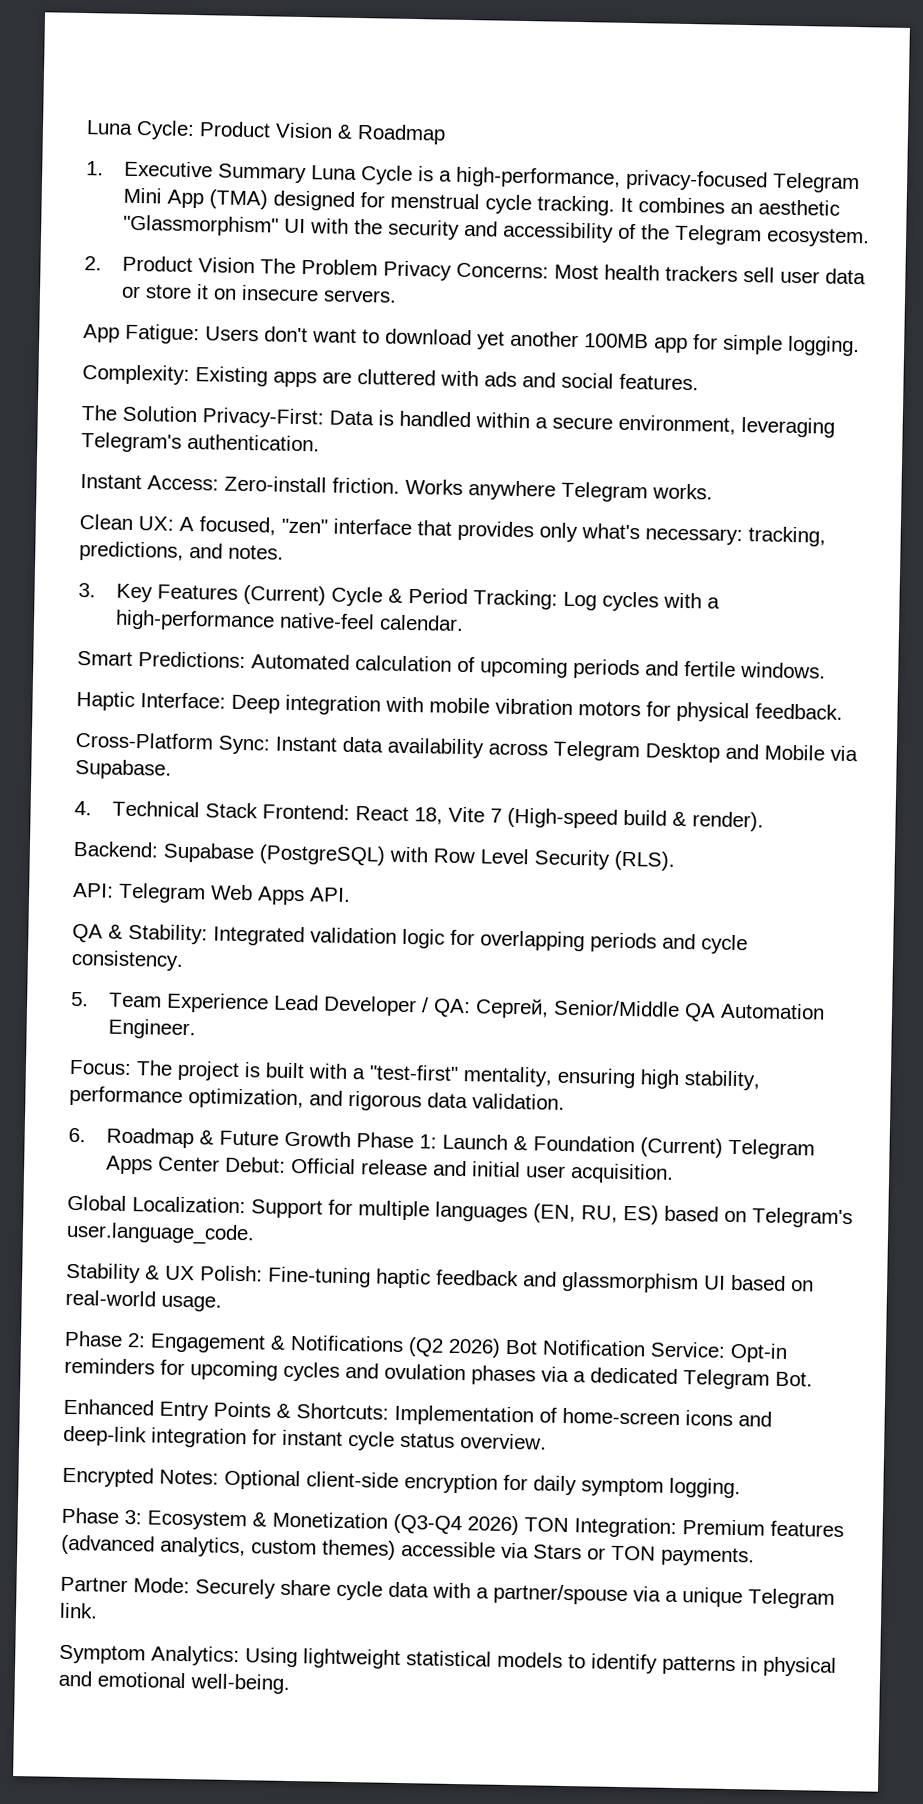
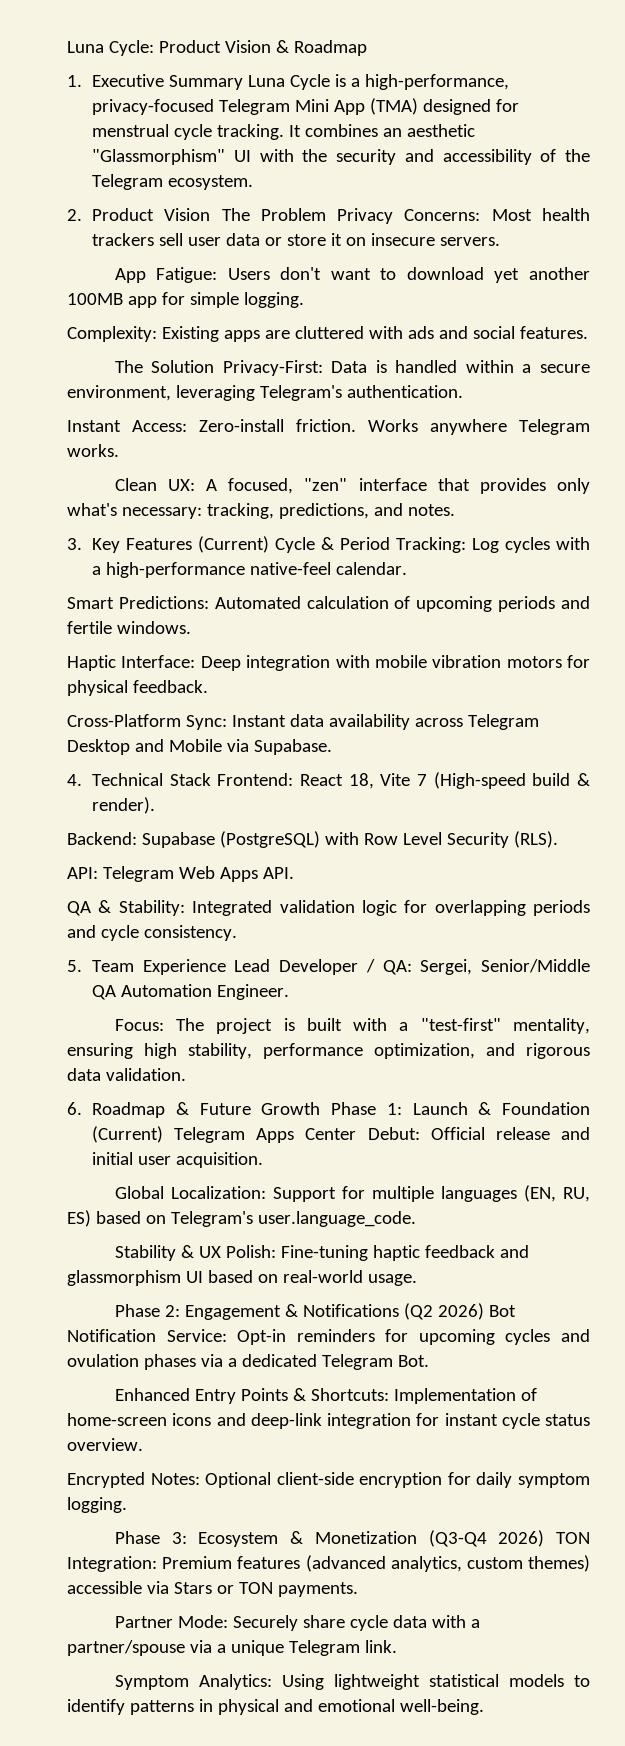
- 5. Team Experience Lead Developer / QA: Сергей, Senior/Middle QA Automation Engineer.
+ 5. Team Experience Lead Developer / QA: Sergei, Senior/Middle QA Automation Engineer.

